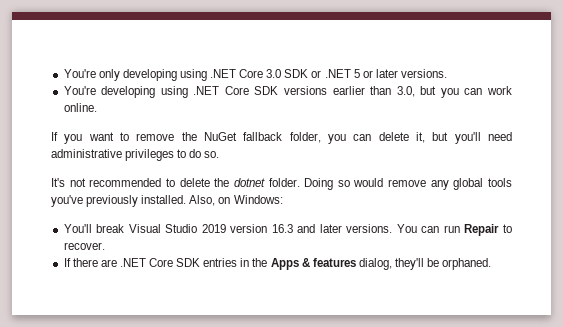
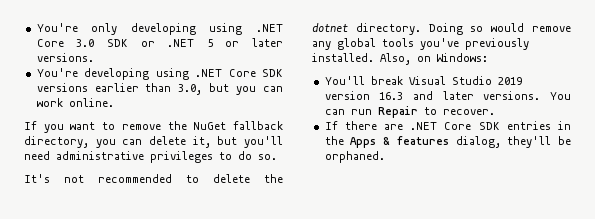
- If you want to remove the NuGet fallback folder, you can delete it, but you'll need administrative privileges to do so.
+ If you want to remove the NuGet fallback directory, you can delete it, but you'll need administrative privileges to do so.
- It's not recommended to delete the dotnet folder.
+ It's not recommended to delete the dotnet directory.

